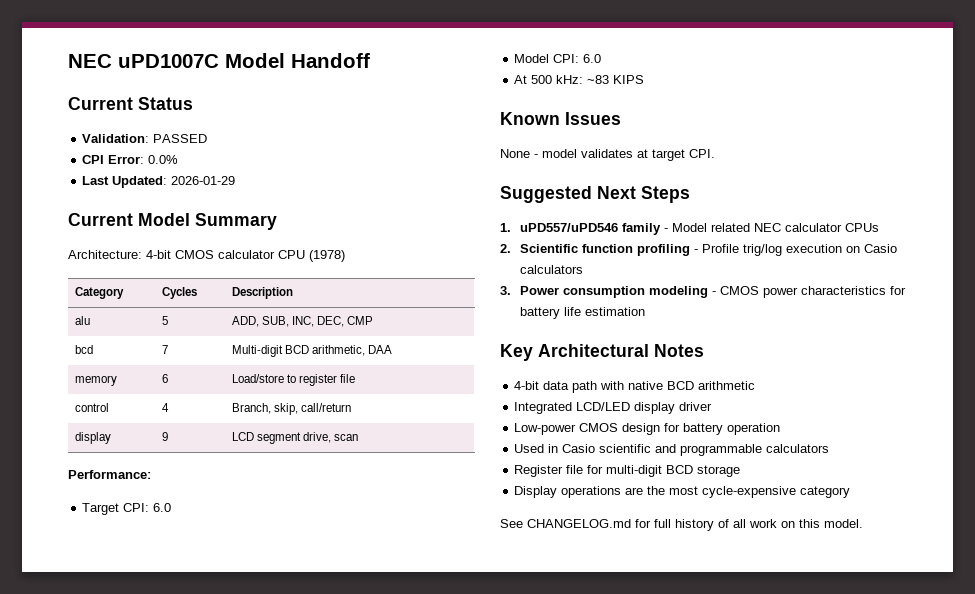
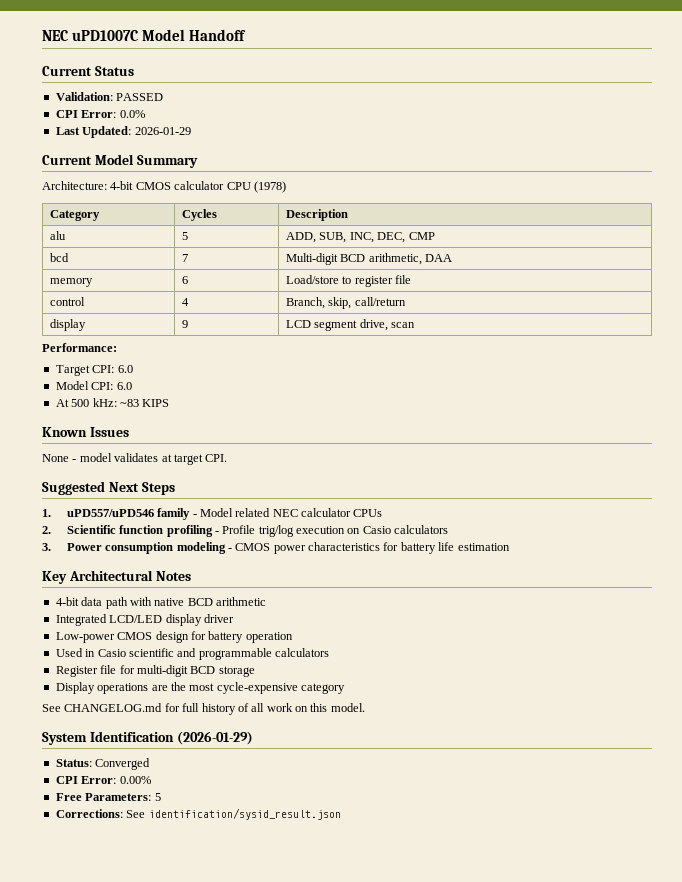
+ System Identification (2026-01-29)
+ Status: Converged
+ CPI Error: 0.00%
+ Free Parameters: 5
+ Corrections: See identification/sysid_result.json

